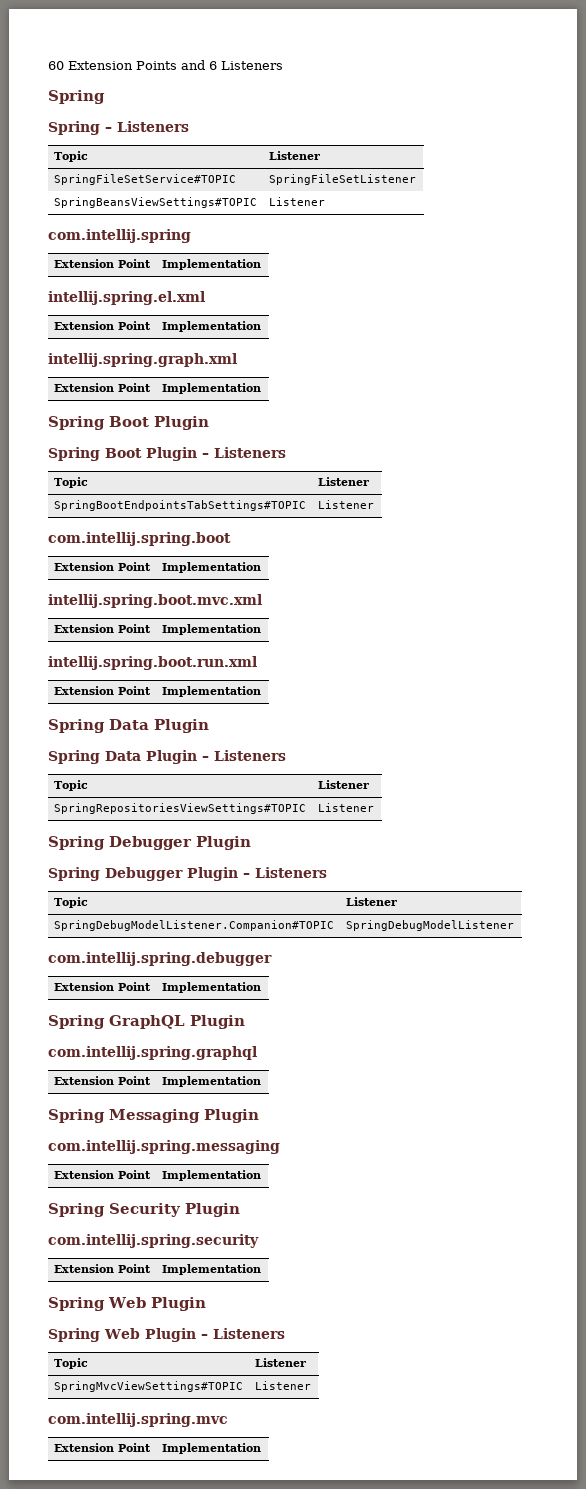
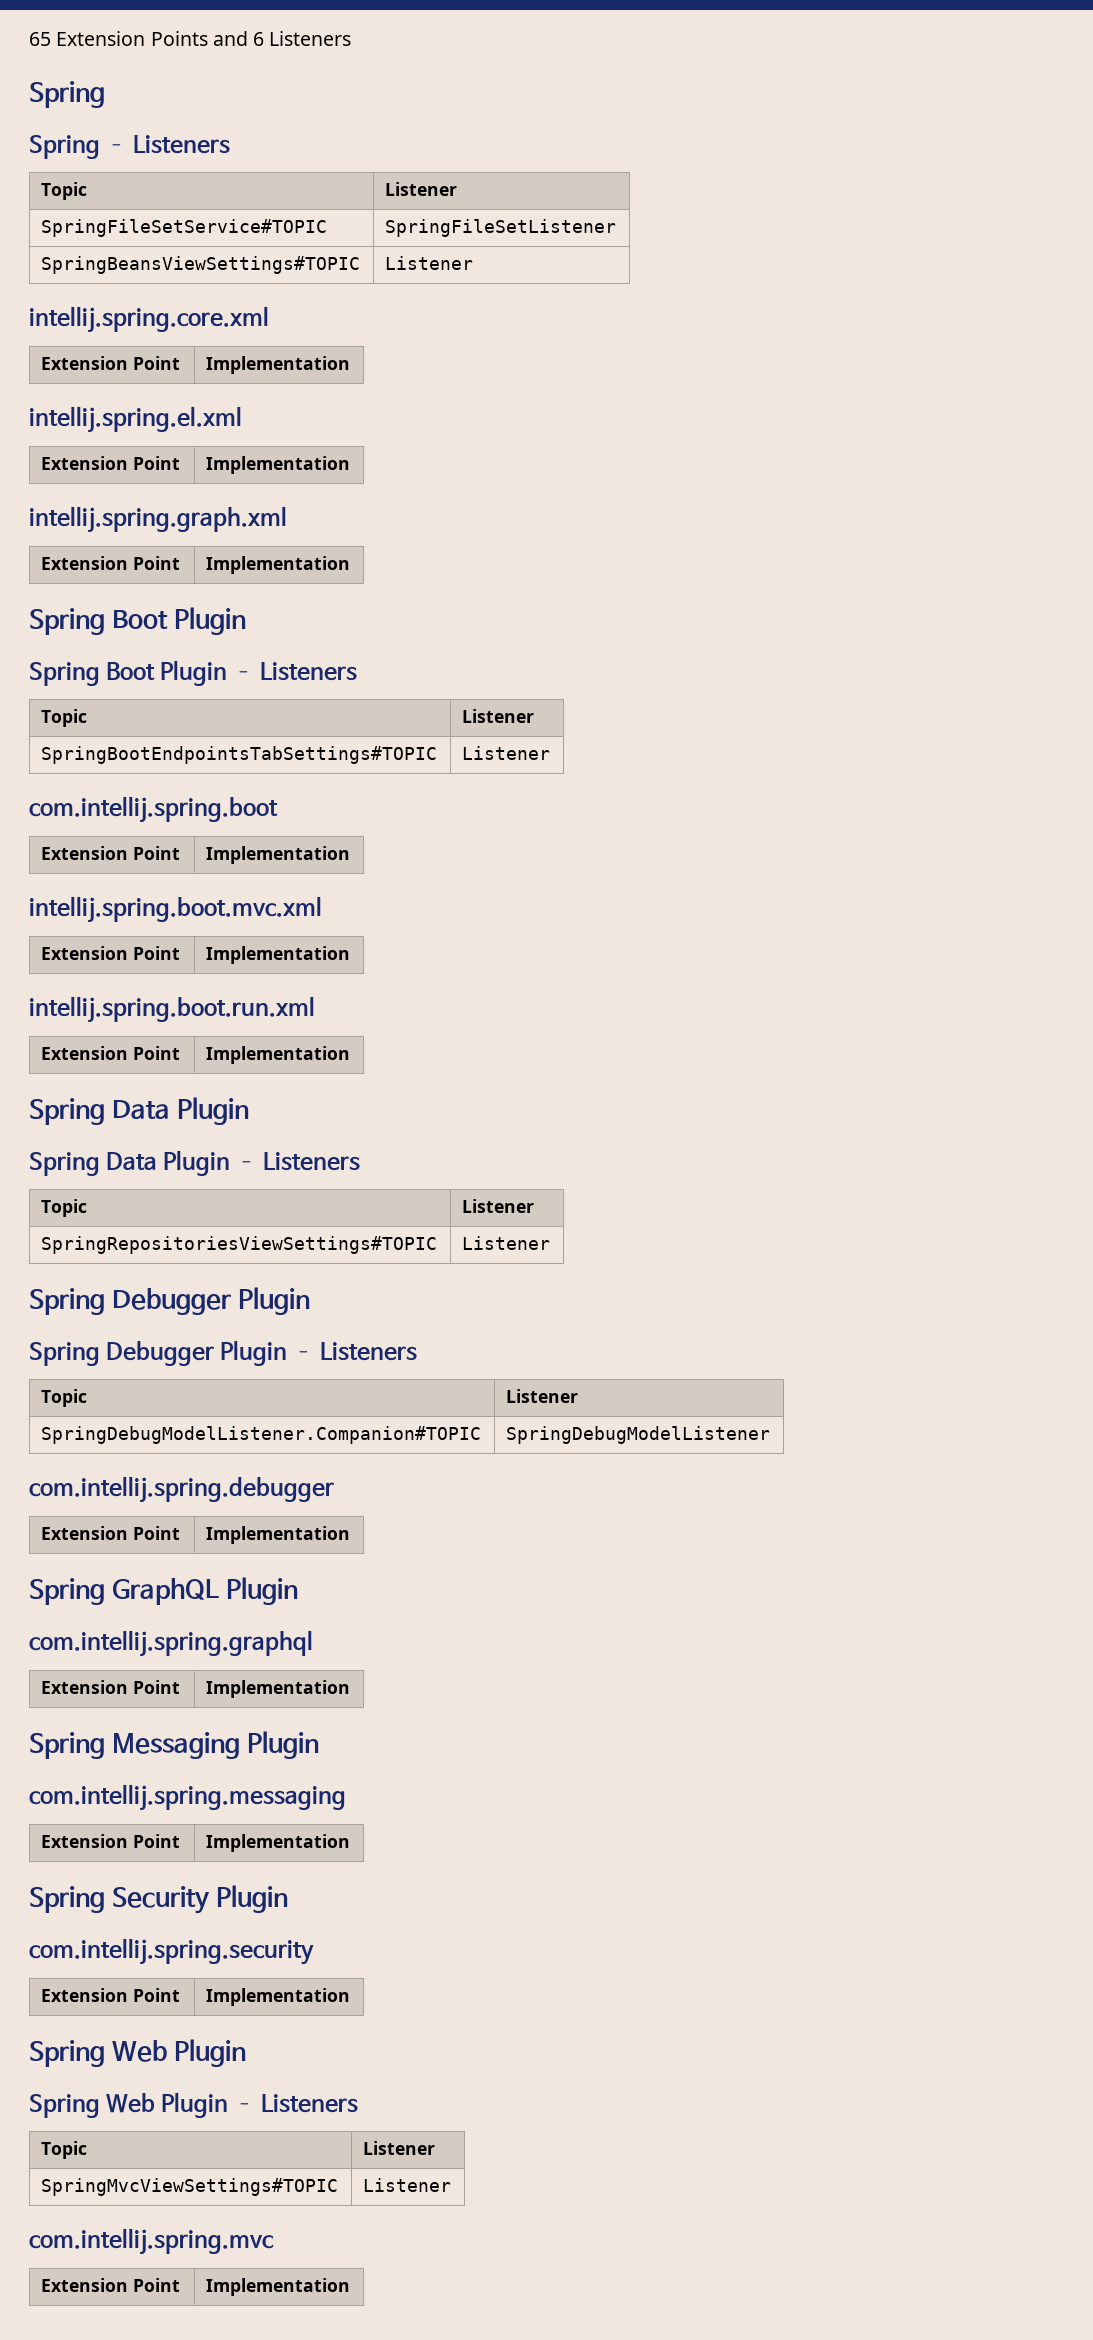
- 60 Extension Points and 6 Listeners
+ 65 Extension Points and 6 Listeners
- com.intellij.spring
+ intellij.spring.core.xml

